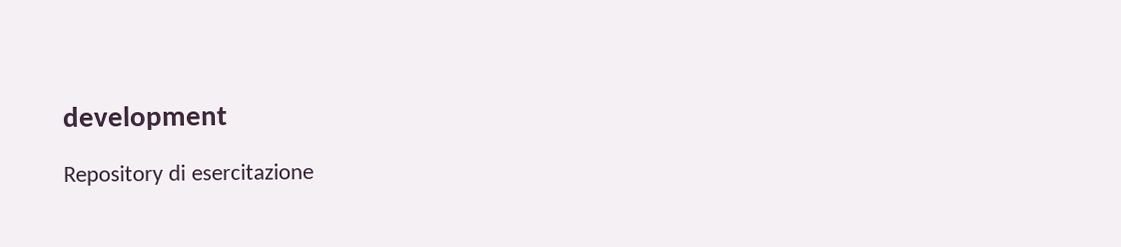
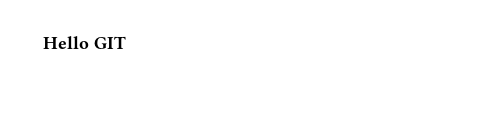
- development
- Repository di esercitazione
+ Hello GIT

